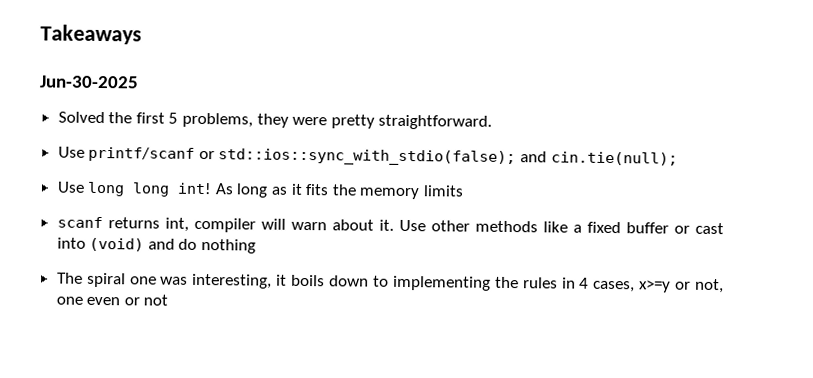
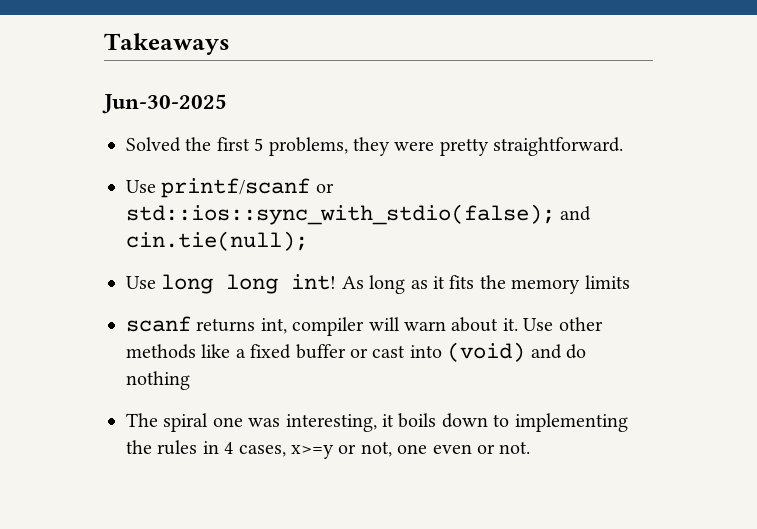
- The spiral one was interesting, it boils down to implementing the rules in 4 cases, x>=y or not, one even or not
+ The spiral one was interesting, it boils down to implementing the rules in 4 cases, x>=y or not, one even or not.

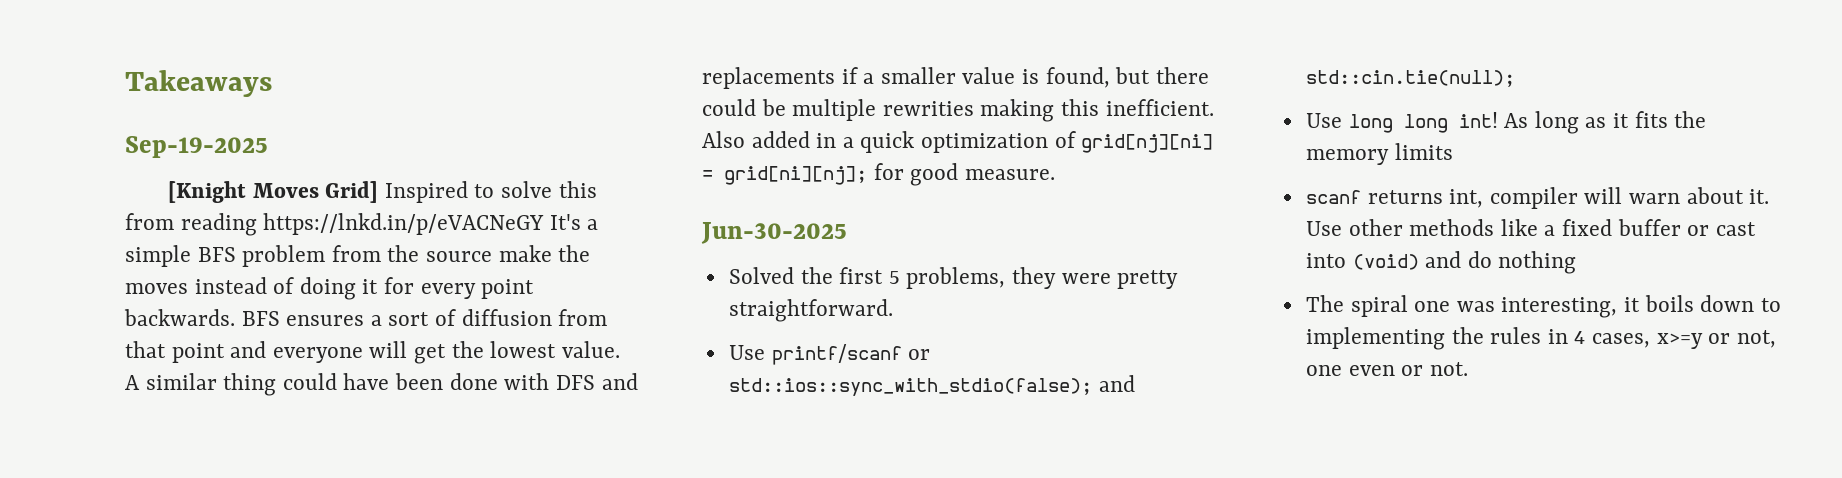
+ Sep-19-2025
+ [Knight Moves Grid] Inspired to solve this from reading https://lnkd.in/p/eVACNeGY It's a simple BFS problem from the source make the moves instead of doing it for every point backwards. BFS ensures a sort of diffusion from that point and everyone will get the lowest value. A similar thing could have been done with DFS and replacements if a smaller value is found, but there could be multiple rewrities making this inefficient. Also added in a quick optimization of grid[nj][ni] = grid[ni][nj]; for good measure.
- Use printf/scanf or std::ios::sync_with_stdio(false); and cin.tie(null);
+ Use printf/scanf or std::ios::sync_with_stdio(false); and std::cin.tie(null);

